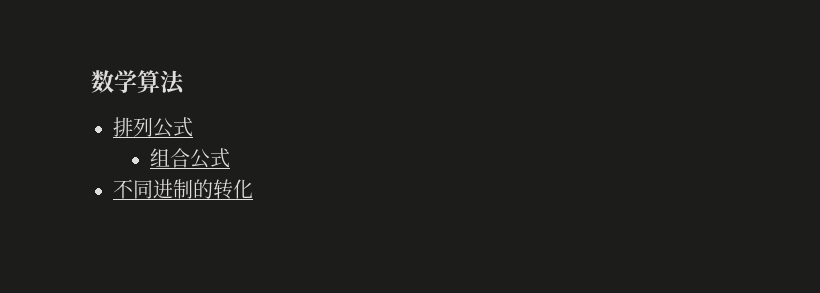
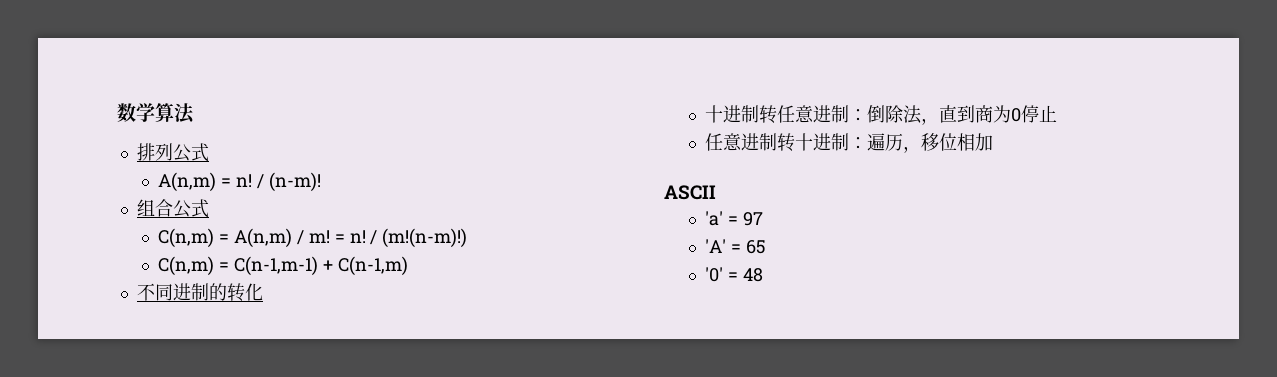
+ A(n,m) = n! / (n-m)!
  组合公式
+ C(n,m) = A(n,m) / m! = n! / (m!(n-m)!)
+ C(n,m) = C(n-1,m-1) + C(n-1,m)
  不同进制的转化
+ 十进制转任意进制：倒除法，直到商为0停止
+ 任意进制转十进制：遍历，移位相加
+ ASCII
+ 'a' = 97
+ 'A' = 65
+ '0' = 48

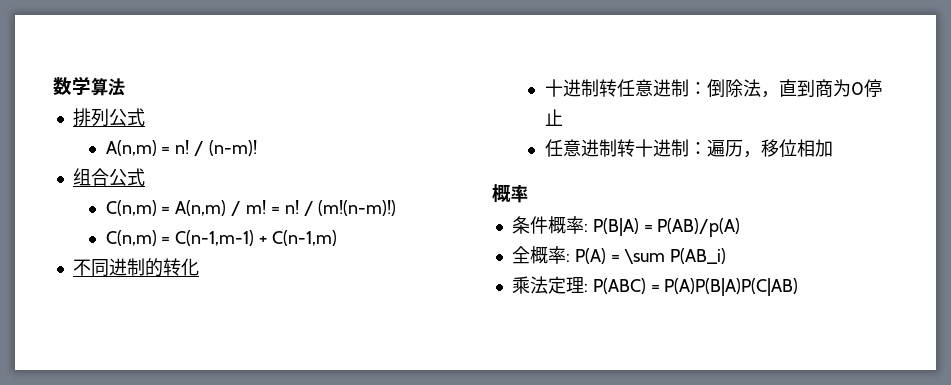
  任意进制转十进制：遍历，移位相加
- ASCII
- 'a' = 97
- 'A' = 65
- '0' = 48
+ 概率
+ 条件概率: P(B|A) = P(AB)/p(A)
+ 全概率: P(A) = \sum P(AB_i)
+ 乘法定理: P(ABC) = P(A)P(B|A)P(C|AB)

